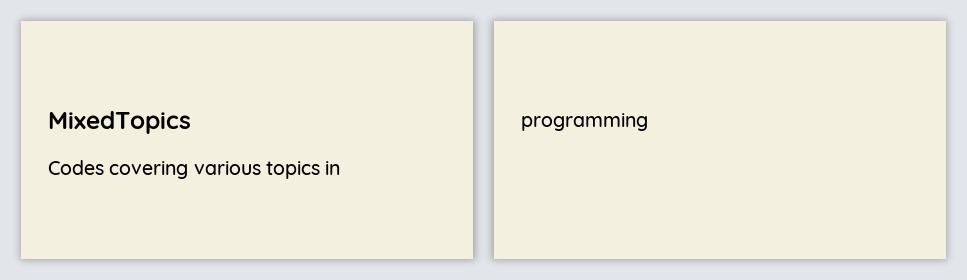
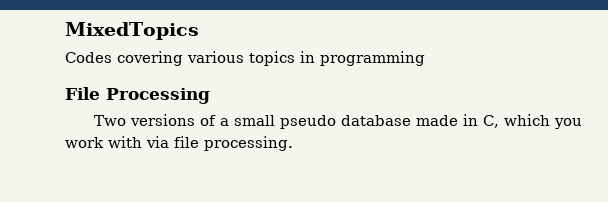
+ File Processing
+ Two versions of a small pseudo database made in C, which you work with via file processing.

